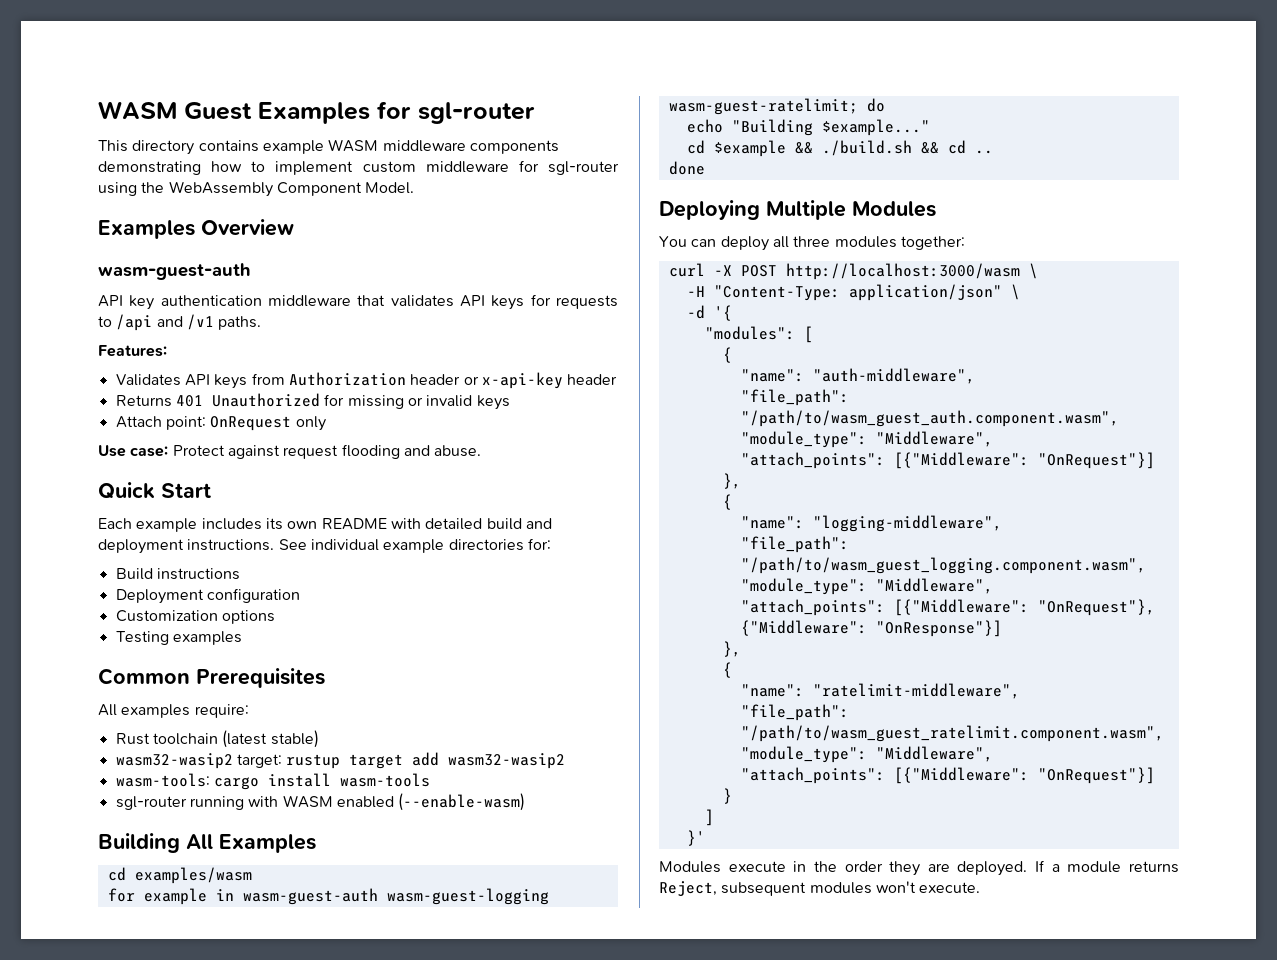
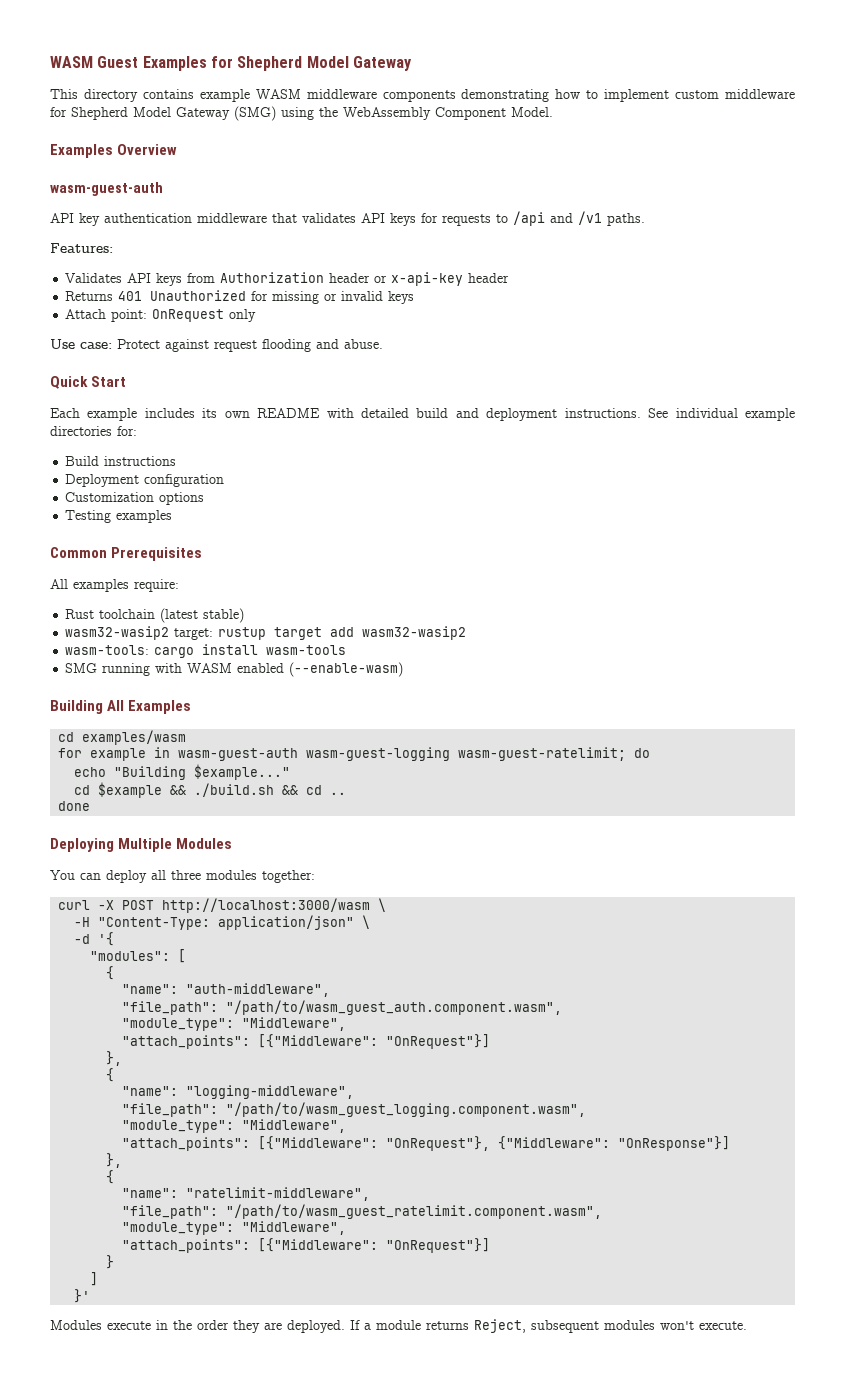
- WASM Guest Examples for sgl-router
+ WASM Guest Examples for Shepherd Model Gateway
- This directory contains example WASM middleware components demonstrating how to implement custom middleware for sgl-router using the WebAssembly Component Model.
+ This directory contains example WASM middleware components demonstrating how to implement custom middleware for Shepherd Model Gateway (SMG) using the WebAssembly Component Model.
- sgl-router running with WASM enabled (--enable-wasm)
+ SMG running with WASM enabled (--enable-wasm)

